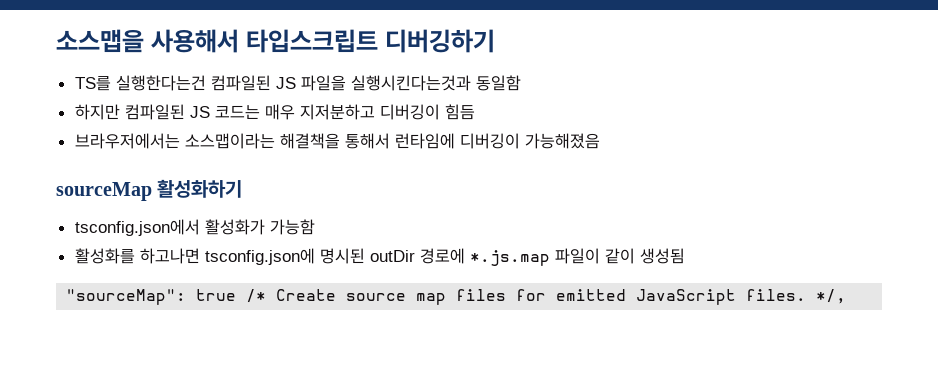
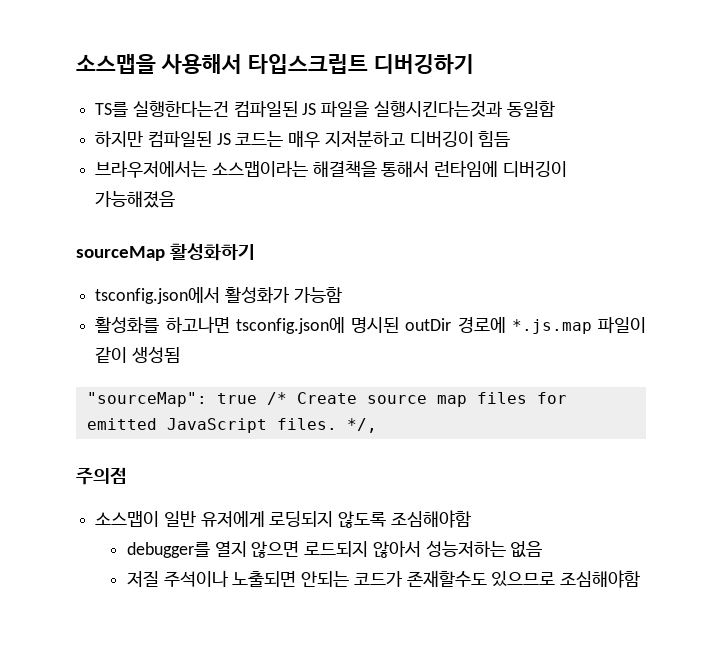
+ 주의점
+ 소스맵이 일반 유저에게 로딩되지 않도록 조심해야함
+ debugger를 열지 않으면 로드되지 않아서 성능저하는 없음
+ 저질 주석이나 노출되면 안되는 코드가 존재할수도 있으므로 조심해야함

